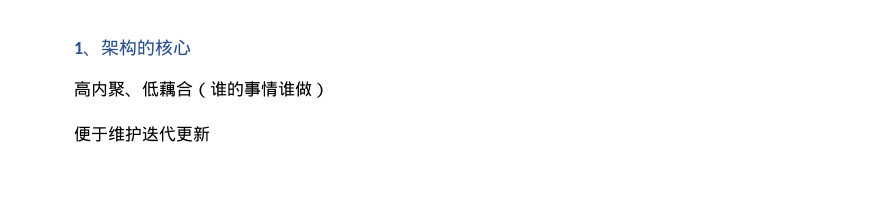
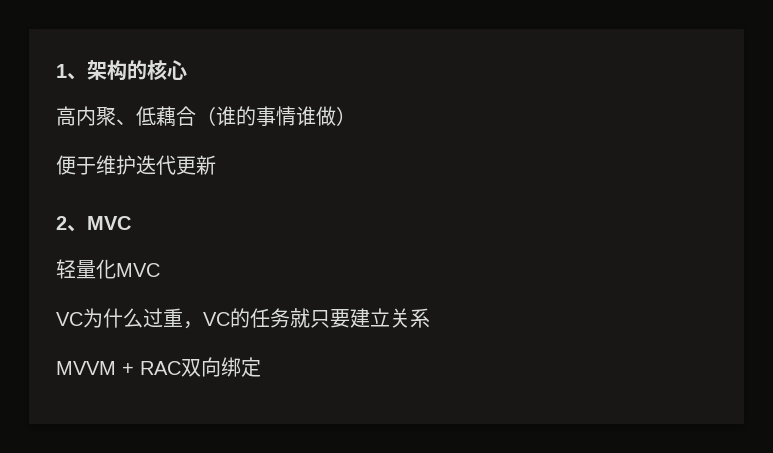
+ 2、MVC
+ 轻量化MVC
+ VC为什么过重，VC的任务就只要建立关系
+ MVVM + RAC双向绑定

